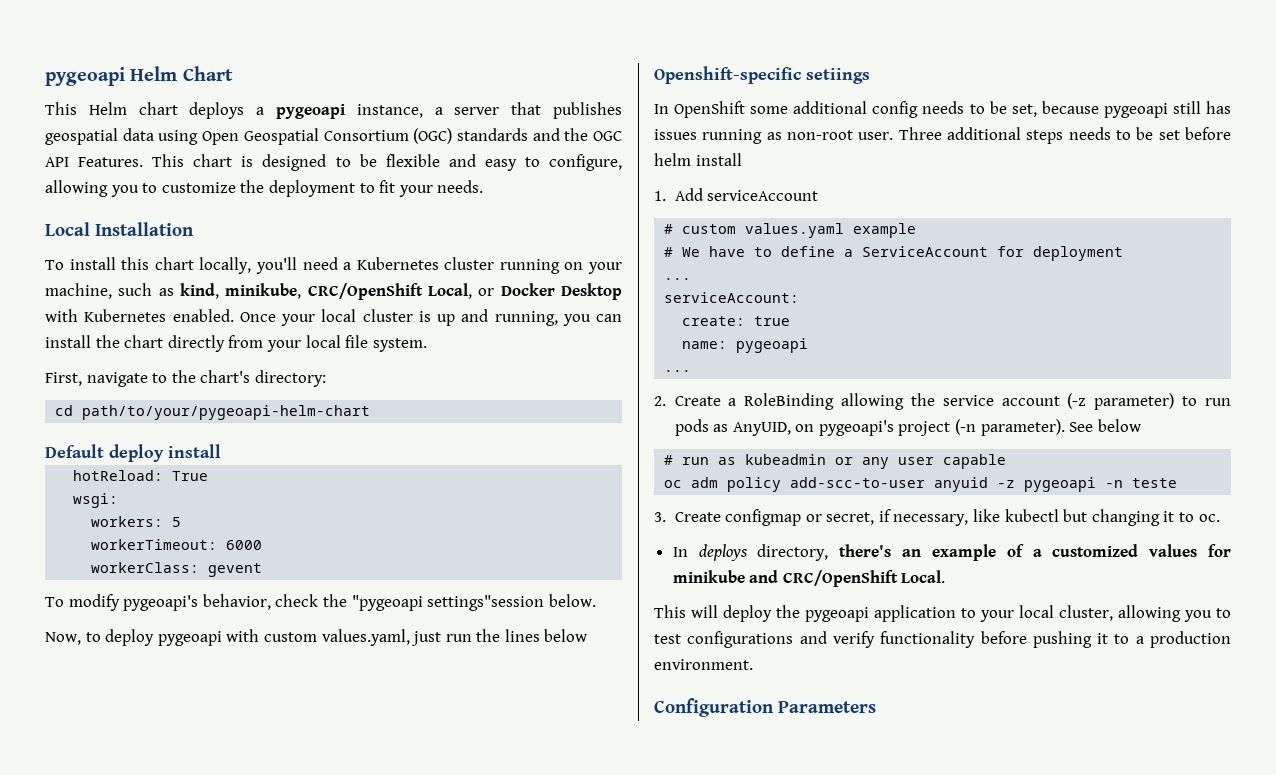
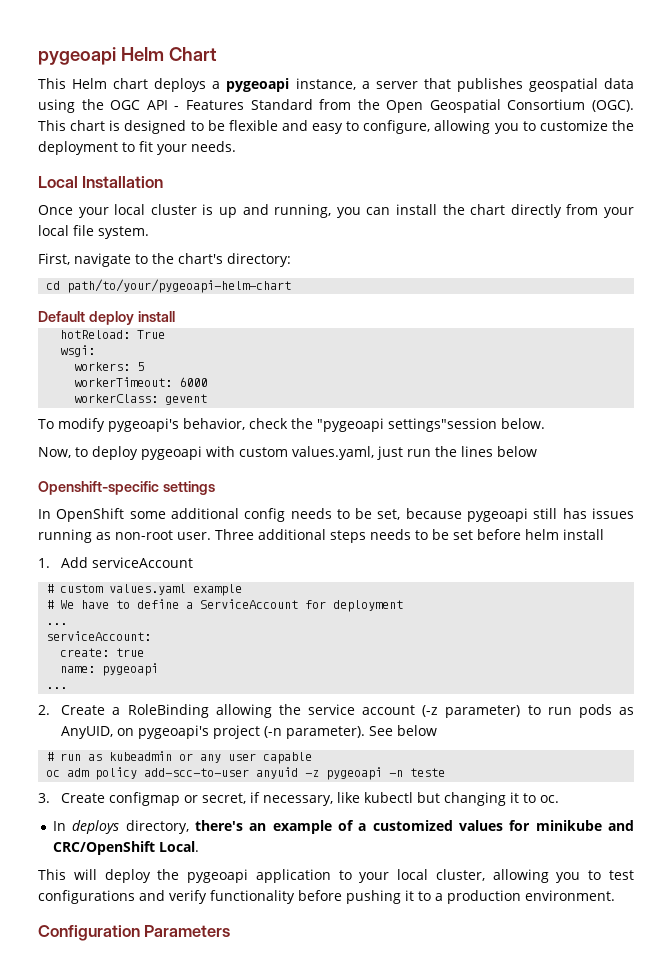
- This Helm chart deploys a pygeoapi instance, a server that publishes geospatial data using Open Geospatial Consortium (OGC) standards and the OGC API Features.
+ This Helm chart deploys a pygeoapi instance, a server that publishes geospatial data using the OGC API - Features Standard from the Open Geospatial Consortium (OGC).
- To install this chart locally, you'll need a Kubernetes cluster running on your machine, such as kind, minikube, CRC/OpenShift Local, or Docker Desktop with Kubernetes enabled.
- Openshift-specific setiings
+ Openshift-specific settings

